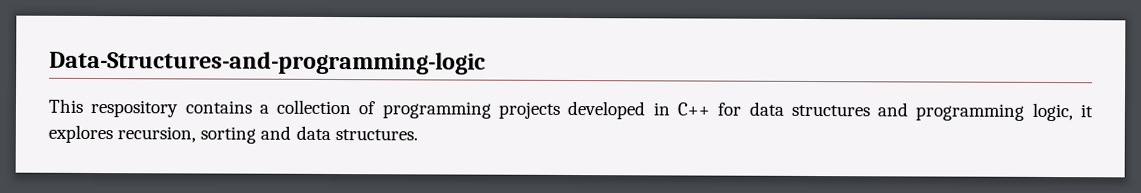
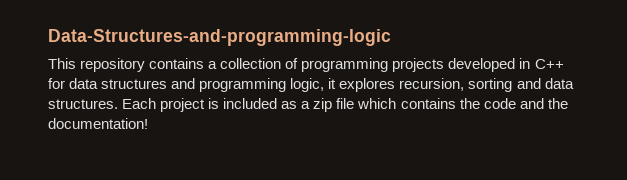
- This respository contains a collection of programming projects developed in C++ for data structures and programming logic, it explores recursion, sorting and data structures.
+ This repository contains a collection of programming projects developed in C++ for data structures and programming logic, it explores recursion, sorting and data structures.
+ Each project is included as a zip file which contains the code and the documentation!

